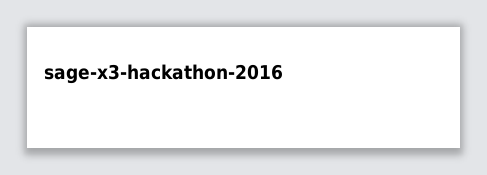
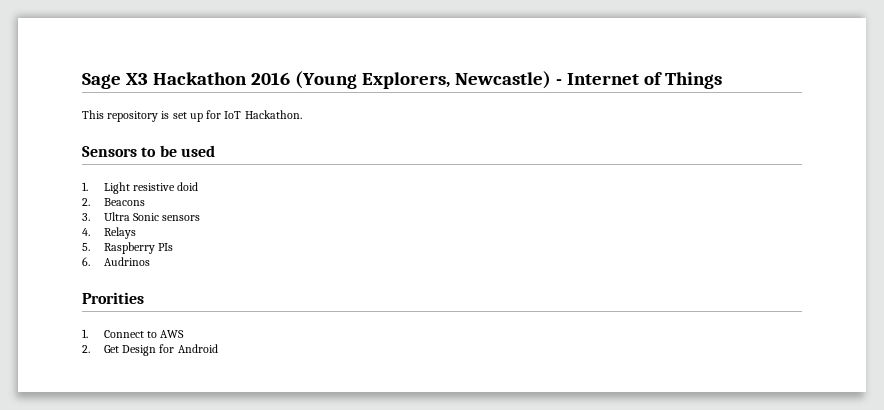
- sage-x3-hackathon-2016
+ Sage X3 Hackathon 2016 (Young Explorers, Newcastle) - Internet of Things
+ This repository is set up for IoT Hackathon.
+ Sensors to be used
+ 1. Light resistive doid
+ 2. Beacons
+ 3. Ultra Sonic sensors
+ 4. Relays
+ 5. Raspberry PIs
+ 6. Audrinos
+ Prorities
+ 1. Connect to AWS
+ 2. Get Design for Android

